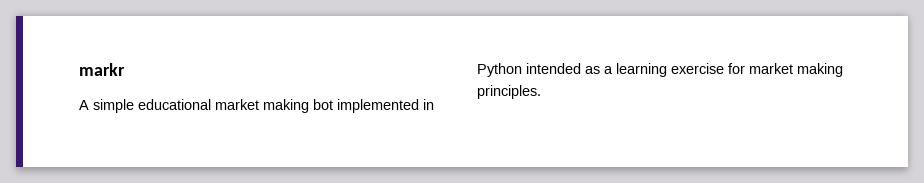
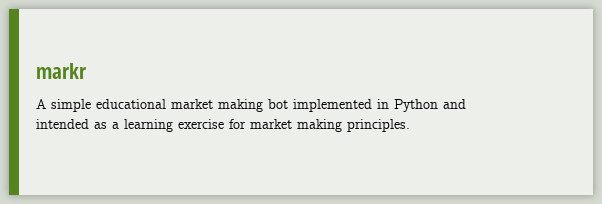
- A simple educational market making bot implemented in Python intended as a learning exercise for market making principles.
+ A simple educational market making bot implemented in Python and intended as a learning exercise for market making principles.

